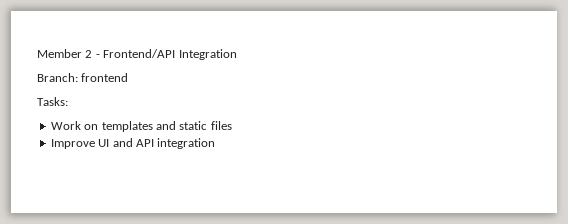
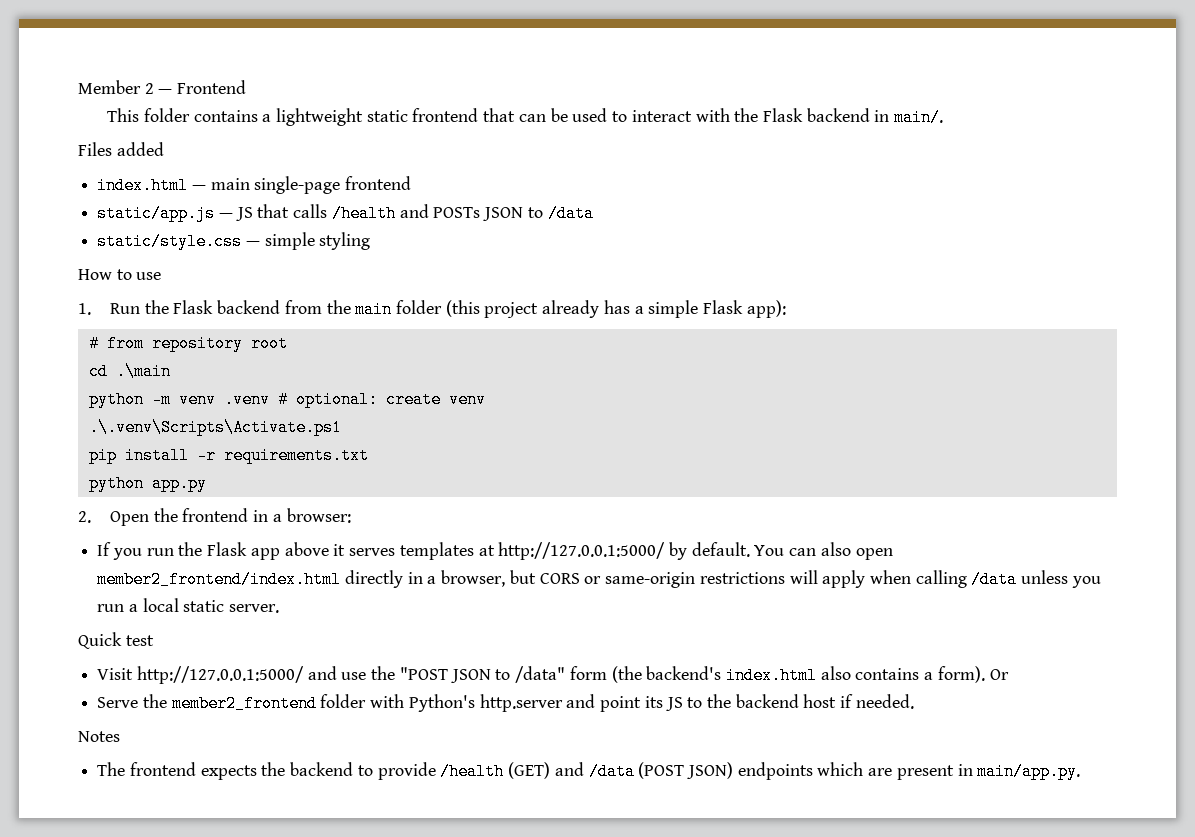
- Member 2 - Frontend/API Integration
- Branch: frontend
- Tasks:
- Work on templates and static files
- Improve UI and API integration
+ Member 2 — Frontend
+ This folder contains a lightweight static frontend that can be used to interact with the Flask backend in main/.
+ Files added
+ index.html — main single-page frontend
+ static/app.js — JS that calls /health and POSTs JSON to /data
+ static/style.css — simple styling
+ How to use
+ 1. Run the Flask backend from the main folder (this project already has a simple Flask app):
+ # from repository root
+ cd .\main
+ python -m venv .venv # optional: create venv
+ .\.venv\Scripts\Activate.ps1
+ pip install -r requirements.txt
+ python app.py
+ 2. Open the frontend in a browser:
+ If you run the Flask app above it serves templates at http://127.0.0.1:5000/ by default. You can also open member2_frontend/index.html directly in a browser, but CORS or same-origin restrictions will apply when calling /data unless you run a local static server.
+ Quick test
+ Visit http://127.0.0.1:5000/ and use the "POST JSON to /data" form (the backend's index.html also contains a form). Or
+ Serve the member2_frontend folder with Python's http.server and point its JS to the backend host if needed.
+ Notes
+ The frontend expects the backend to provide /health (GET) and /data (POST JSON) endpoints which are present in main/app.py.

